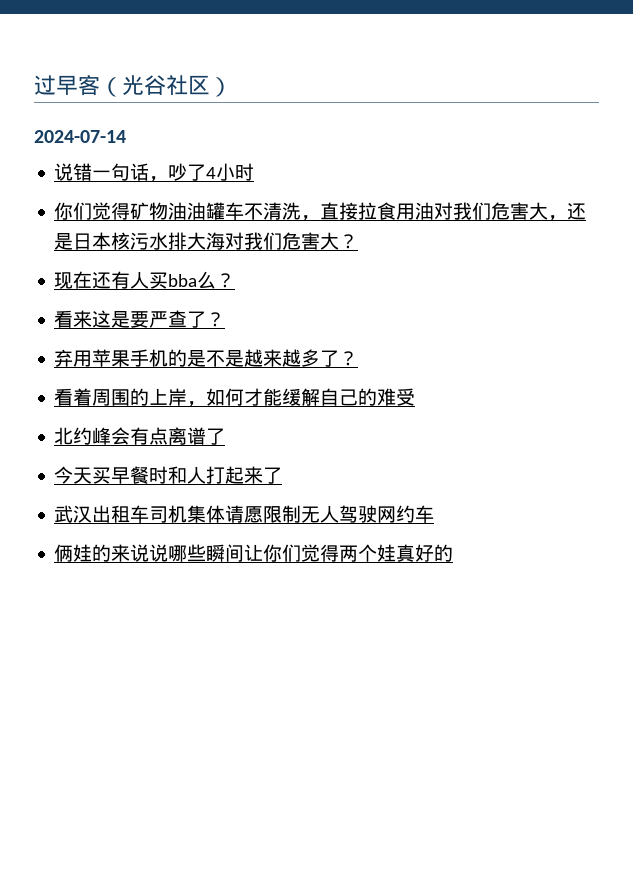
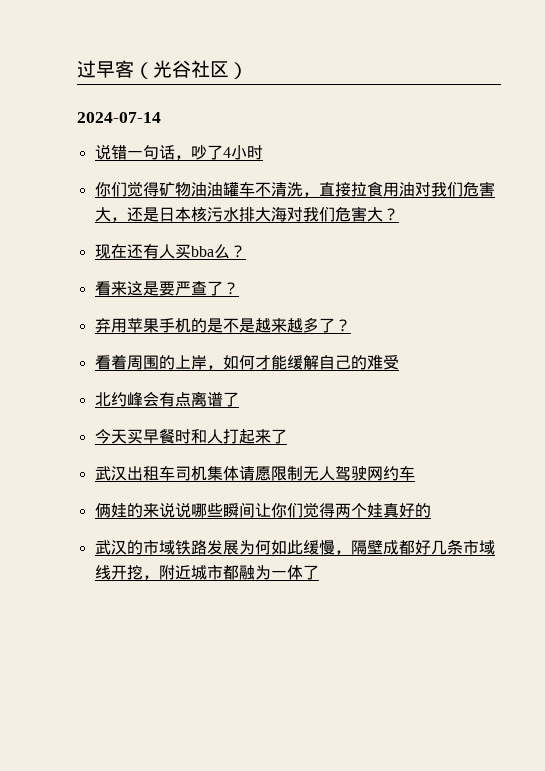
+ 武汉的市域铁路发展为何如此缓慢，隔壁成都好几条市域线开挖，附近城市都融为一体了

